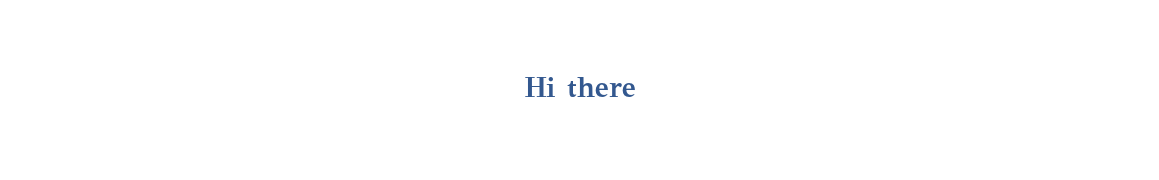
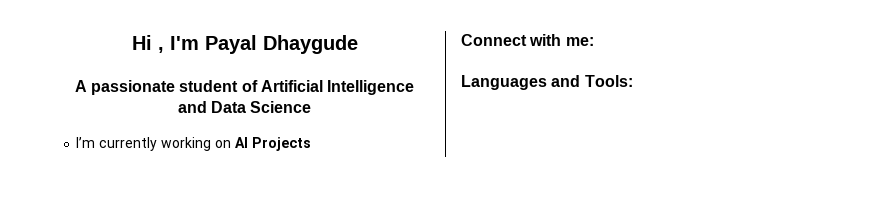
- Hi there
+ Hi , I'm Payal Dhaygude
+ A passionate student of Artificial Intelligence and Data Science
+ I’m currently working on AI Projects
+ Connect with me:
+ Languages and Tools:

